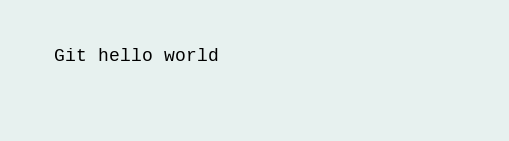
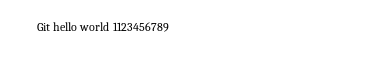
- Git hello world
+ Git hello world 1123456789

